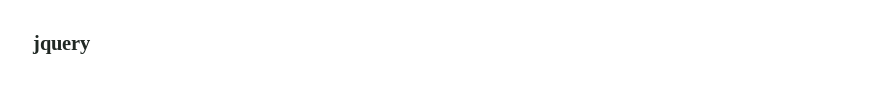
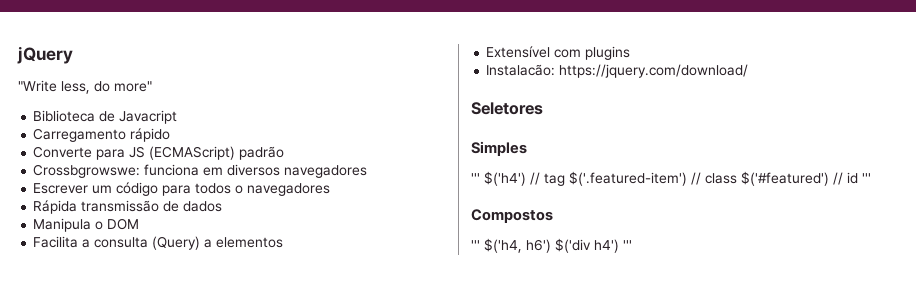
- jquery
+ jQuery
+ "Write less, do more"
+ Biblioteca de Javacript
+ Carregamento rápido
+ Converte para JS (ECMAScript) padrão
+ Crossbgrowswe: funciona em diversos navegadores
+ Escrever um código para todos o navegadores
+ Rápida transmissão de dados
+ Manipula o DOM
+ Facilita a consulta (Query) a elementos
+ Extensível com plugins
+ Instalacão: https://jquery.com/download/
+ Seletores
+ Simples
+ ''' $('h4') // tag $('.featured-item') // class $('#featured') // id '''
+ Compostos
+ ''' $('h4, h6') $('div h4') '''

